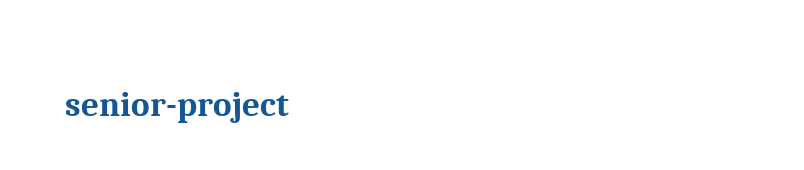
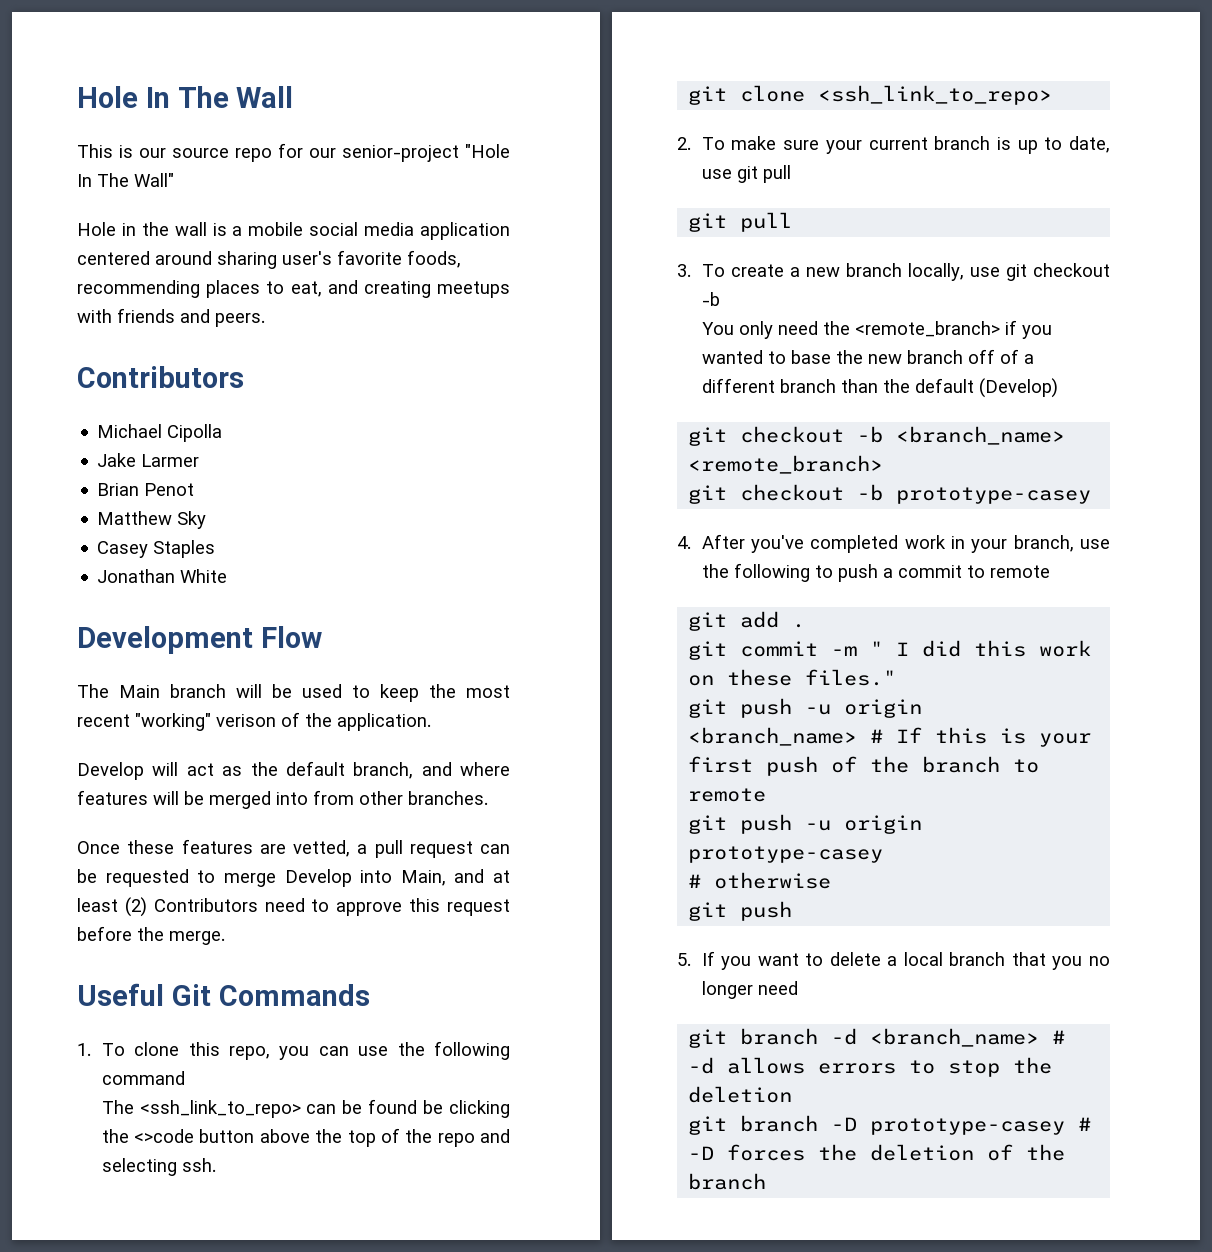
- senior-project
+ Hole In The Wall
+ This is our source repo for our senior-project "Hole In The Wall"
+ Hole in the wall is a mobile social media application centered around sharing user's favorite foods, recommending places to eat, and creating meetups with friends and peers.
+ Contributors
+ Michael Cipolla
+ Jake Larmer
+ Brian Penot
+ Matthew Sky
+ Casey Staples
+ Jonathan White
+ Development Flow
+ The Main branch will be used to keep the most recent "working" verison of the application.
+ Develop will act as the default branch, and where features will be merged into from other branches.
+ Once these features are vetted, a pull request can be requested to merge Develop into Main, and at least (2) Contributors need to approve this request before the merge.
+ Useful Git Commands
+ 1. To clone this repo, you can use the following command
+ The <ssh_link_to_repo> can be found be clicking the <>code button above the top of the repo and selecting ssh.
+ git clone <ssh_link_to_repo>
+ 2. To make sure your current branch is up to date, use git pull
+ git pull
+ 3. To create a new branch locally, use git checkout -b
+ You only need the <remote_branch> if you wanted to base the new branch off of a different branch than the default (Develop)
+ git checkout -b <branch_name> <remote_branch>
+ git checkout -b prototype-casey
+ 4. After you've completed work in your branch, use the following to push a commit to remote
+ git add .
+ git commit -m " I did this work on these files."
+ git push -u origin <branch_name> # If this is your first push of the branch to remote
+ git push -u origin prototype-casey
+ # otherwise
+ git push
+ 5. If you want to delete a local branch that you no longer need
+ git branch -d <branch_name> # -d allows errors to stop the deletion
+ git branch -D prototype-casey # -D forces the deletion of the branch

